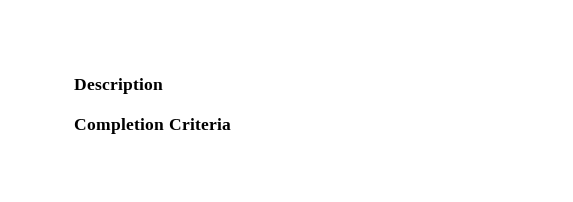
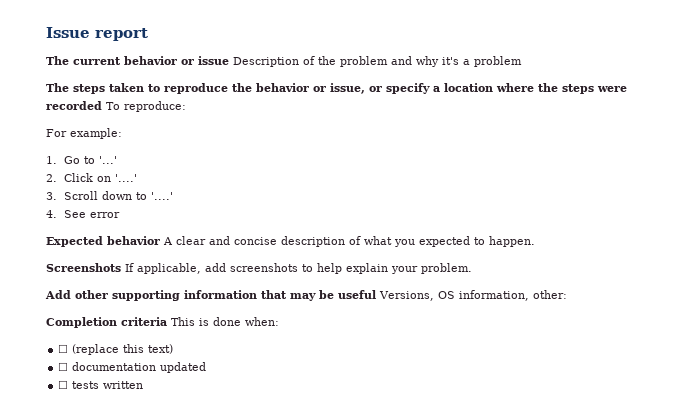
- Description
- Completion Criteria
+ Issue report
+ The current behavior or issue Description of the problem and why it's a problem
+ The steps taken to reproduce the behavior or issue, or specify a location where the steps were recorded To reproduce:
+ For example:
+ 1. Go to '...'
+ 2. Click on '....'
+ 3. Scroll down to '....'
+ 4. See error
+ Expected behavior A clear and concise description of what you expected to happen.
+ Screenshots If applicable, add screenshots to help explain your problem.
+ Add other supporting information that may be useful Versions, OS information, other:
+ Completion criteria This is done when:
+ ☐ (replace this text)
+ ☐ documentation updated
+ ☐ tests written

